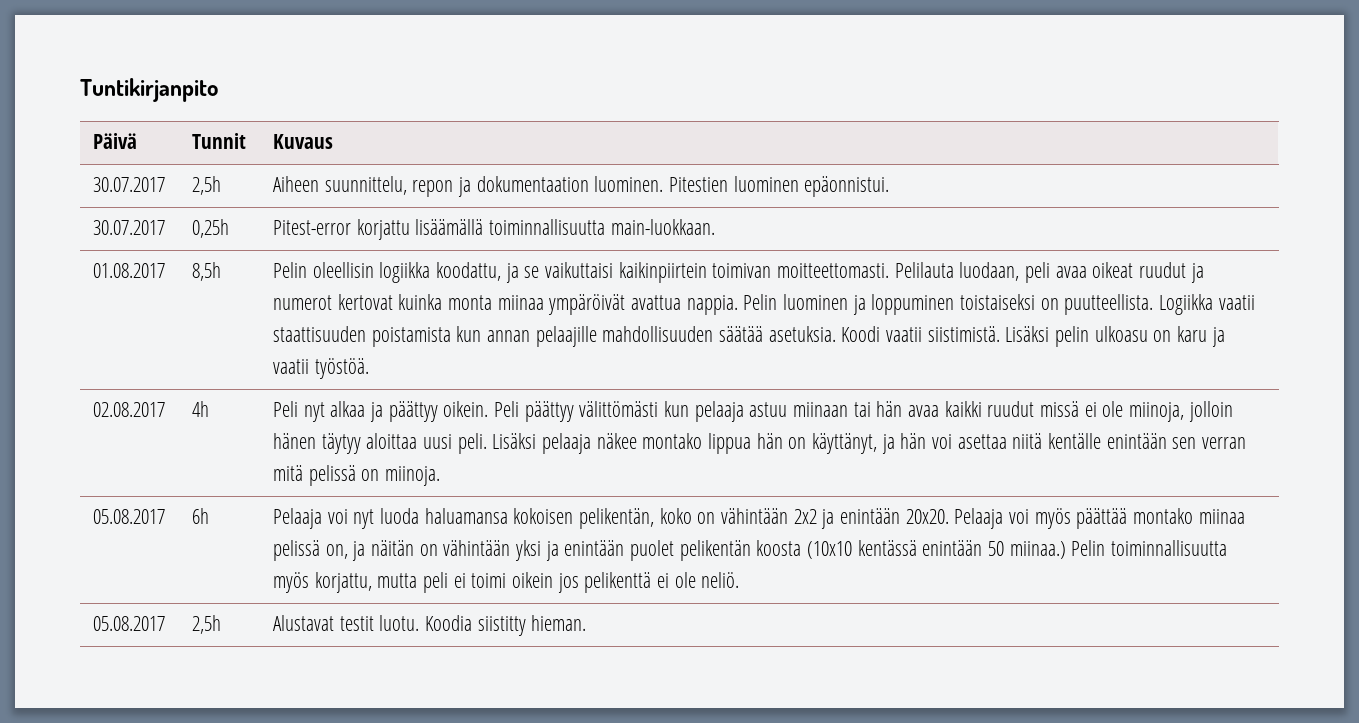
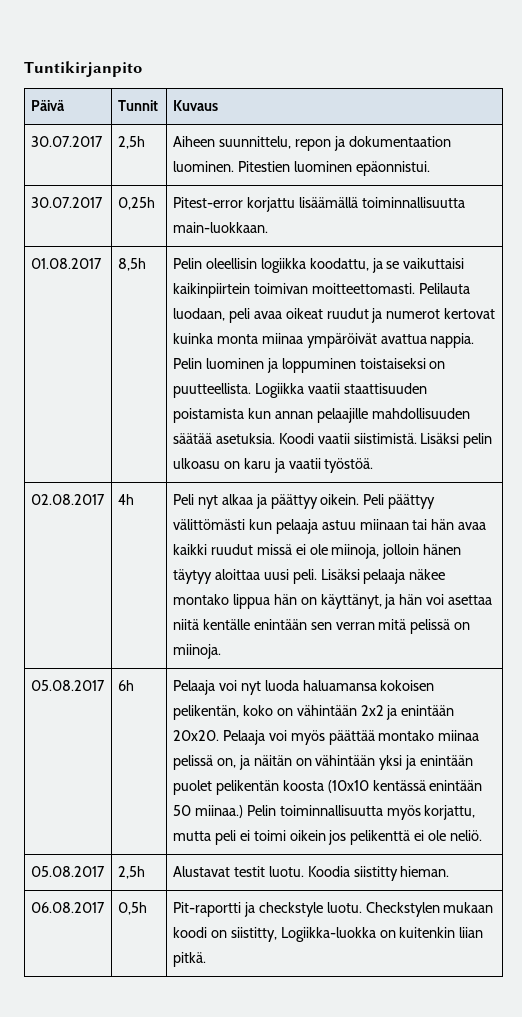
+ 06.08.2017 | 0,5h | Pit-raportti ja checkstyle luotu. Checkstylen mukaan koodi on siistitty, Logiikka-luokka on kuitenkin liian pitkä.

